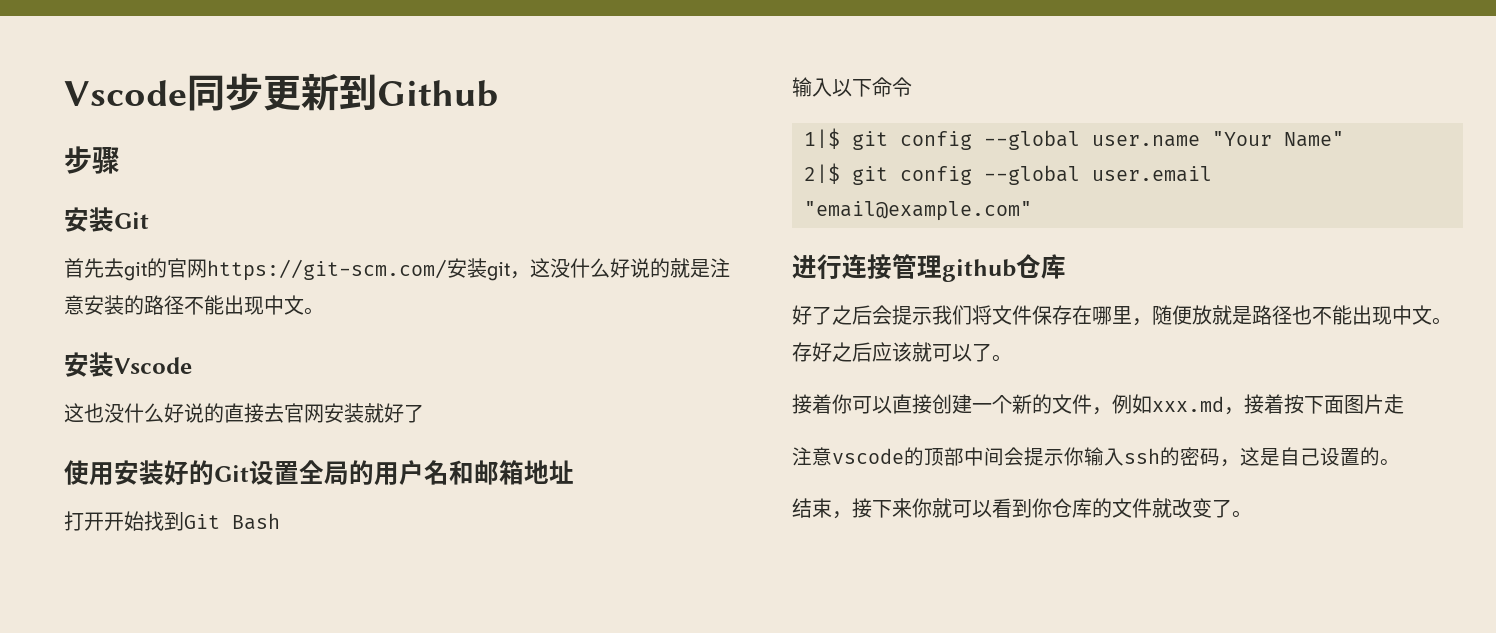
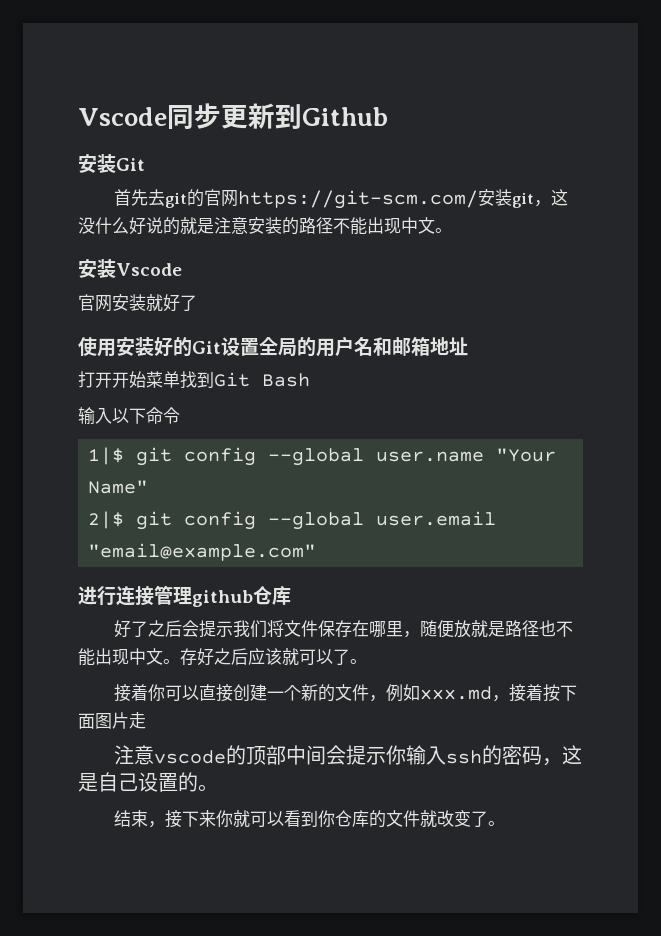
- 步骤
- 这也没什么好说的直接去官网安装就好了
+ 官网安装就好了
- 打开开始找到Git Bash
+ 打开开始菜单找到Git Bash

